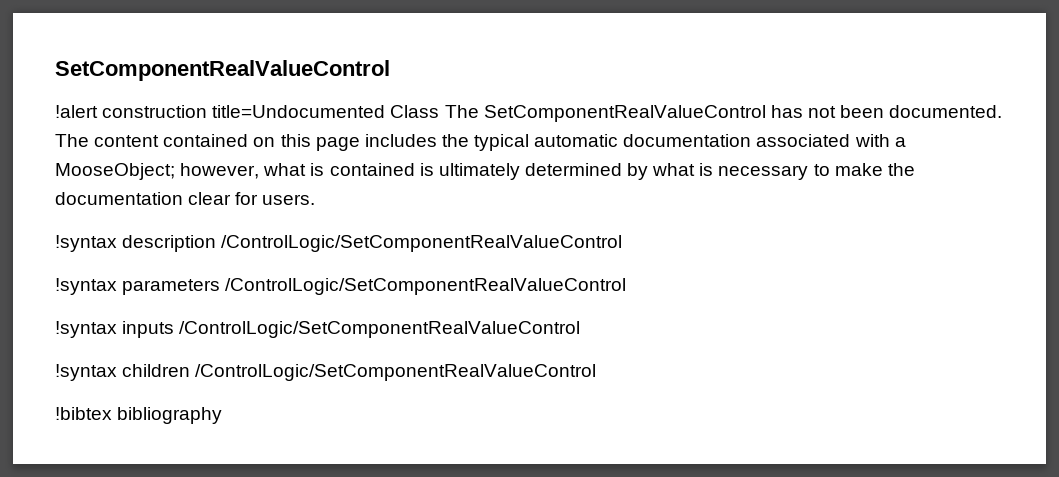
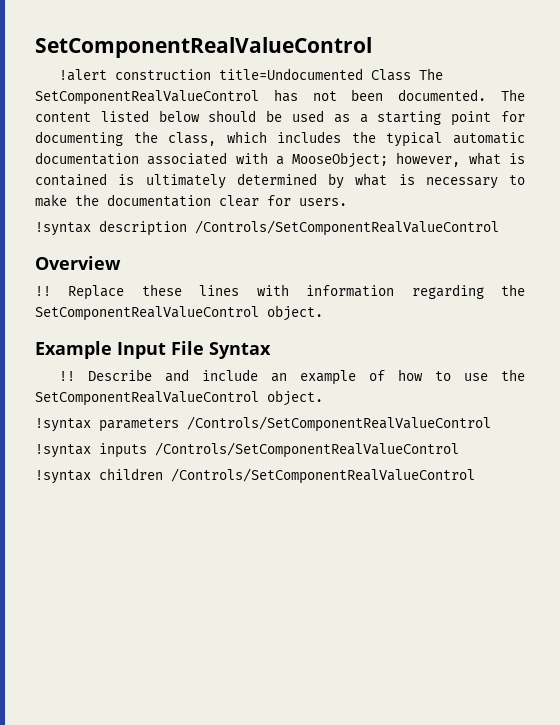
- The content contained on this page includes the typical automatic documentation associated with a MooseObject; however, what is contained is ultimately determined by what is necessary to make the documentation clear for users.
+ The content listed below should be used as a starting point for documenting the class, which includes the typical automatic documentation associated with a MooseObject; however, what is contained is ultimately determined by what is necessary to make the documentation clear for users.
- !syntax description /ControlLogic/SetComponentRealValueControl
+ !syntax description /Controls/SetComponentRealValueControl
+ Overview
+ !! Replace these lines with information regarding the SetComponentRealValueControl object.
+ Example Input File Syntax
+ !! Describe and include an example of how to use the SetComponentRealValueControl object.
- !syntax parameters /ControlLogic/SetComponentRealValueControl
+ !syntax parameters /Controls/SetComponentRealValueControl
- !syntax inputs /ControlLogic/SetComponentRealValueControl
+ !syntax inputs /Controls/SetComponentRealValueControl
- !syntax children /ControlLogic/SetComponentRealValueControl
- !bibtex bibliography
+ !syntax children /Controls/SetComponentRealValueControl

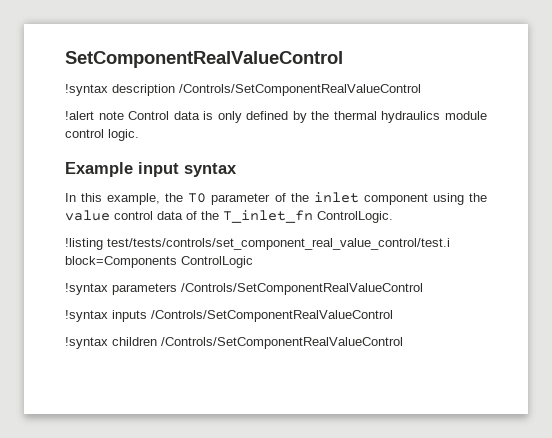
- !alert construction title=Undocumented Class The SetComponentRealValueControl has not been documented. The content listed below should be used as a starting point for documenting the class, which includes the typical automatic documentation associated with a MooseObject; however, what is contained is ultimately determined by what is necessary to make the documentation clear for users.
  !syntax description /Controls/SetComponentRealValueControl
- Overview
- !! Replace these lines with information regarding the SetComponentRealValueControl object.
- Example Input File Syntax
- !! Describe and include an example of how to use the SetComponentRealValueControl object.
+ !alert note Control data is only defined by the thermal hydraulics module control logic.
+ Example input syntax
+ In this example, the T0 parameter of the inlet component using the value control data of the T_inlet_fn ControlLogic.
+ !listing test/tests/controls/set_component_real_value_control/test.i block=Components ControlLogic

